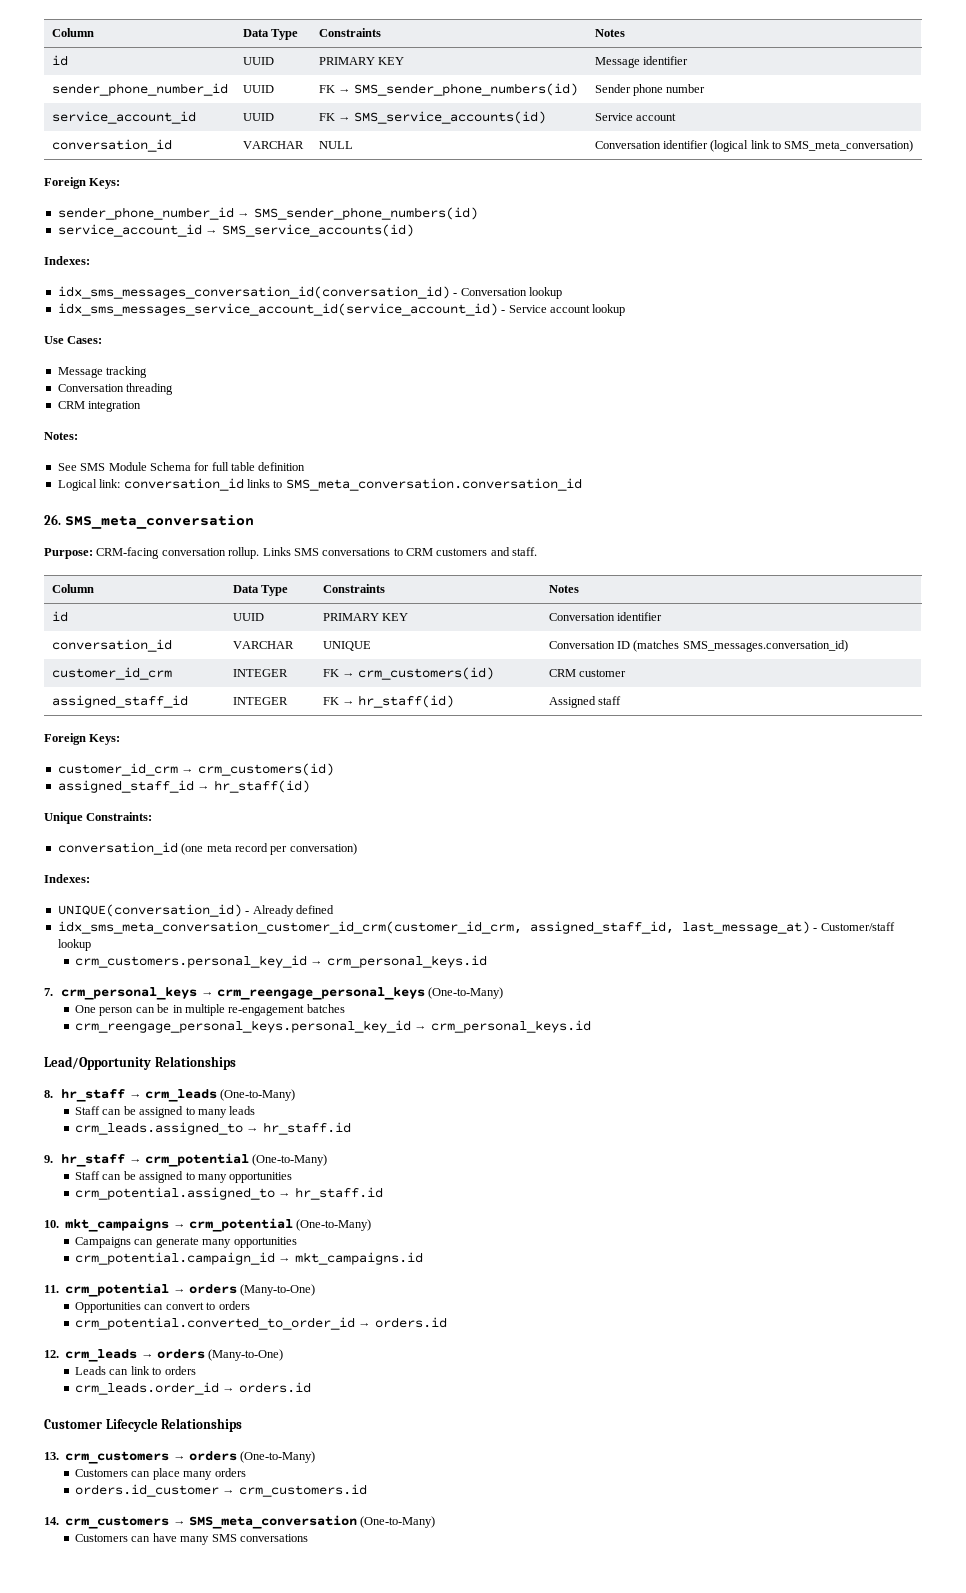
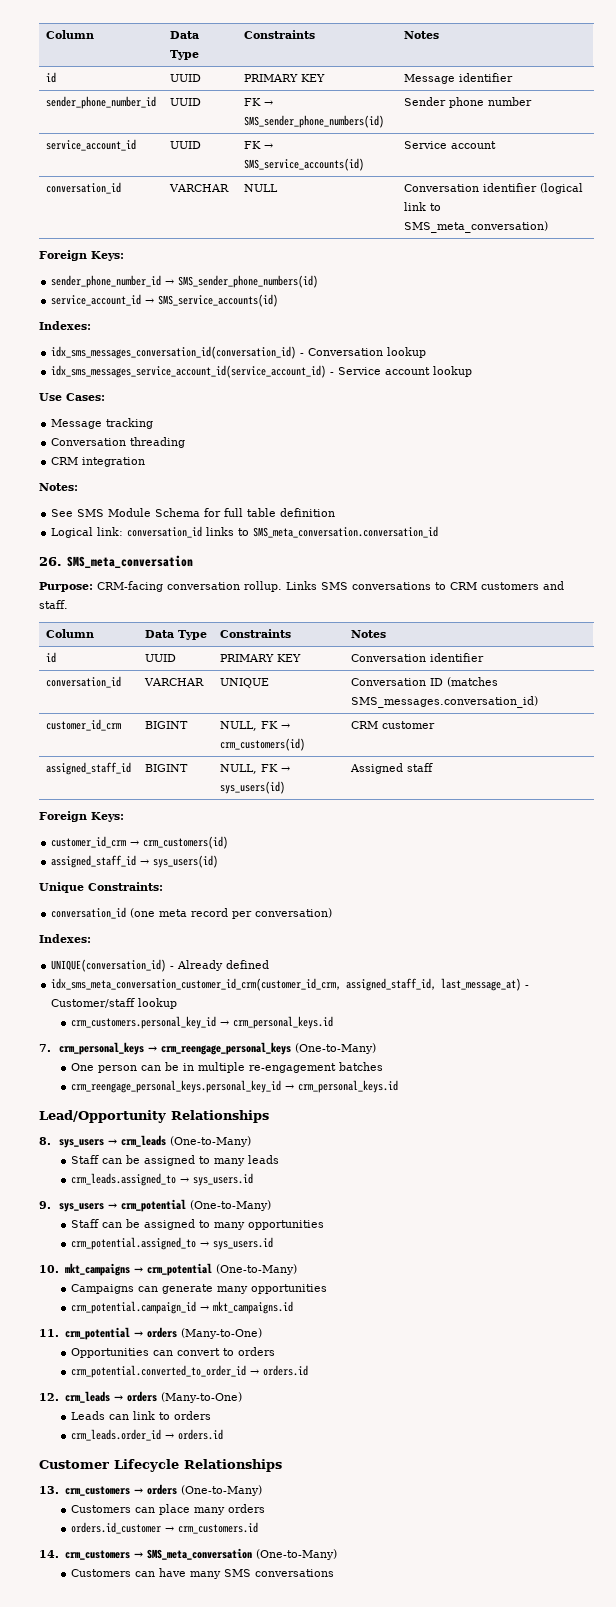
- customer_id_crm | INTEGER | FK → crm_customers(id) | CRM customer
+ customer_id_crm | BIGINT | NULL, FK → crm_customers(id) | CRM customer
- assigned_staff_id | INTEGER | FK → hr_staff(id) | Assigned staff
+ assigned_staff_id | BIGINT | NULL, FK → sys_users(id) | Assigned staff
- assigned_staff_id → hr_staff(id)
+ assigned_staff_id → sys_users(id)
- 8. hr_staff → crm_leads (One-to-Many)
+ 8. sys_users → crm_leads (One-to-Many)
- crm_leads.assigned_to → hr_staff.id
+ crm_leads.assigned_to → sys_users.id
- 9. hr_staff → crm_potential (One-to-Many)
+ 9. sys_users → crm_potential (One-to-Many)
- crm_potential.assigned_to → hr_staff.id
+ crm_potential.assigned_to → sys_users.id

